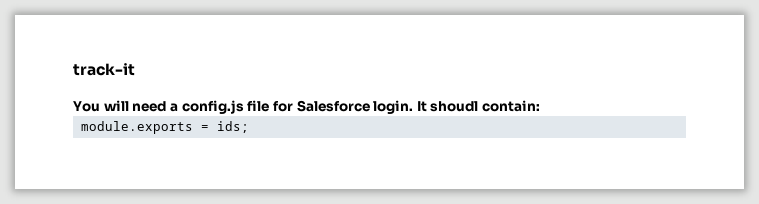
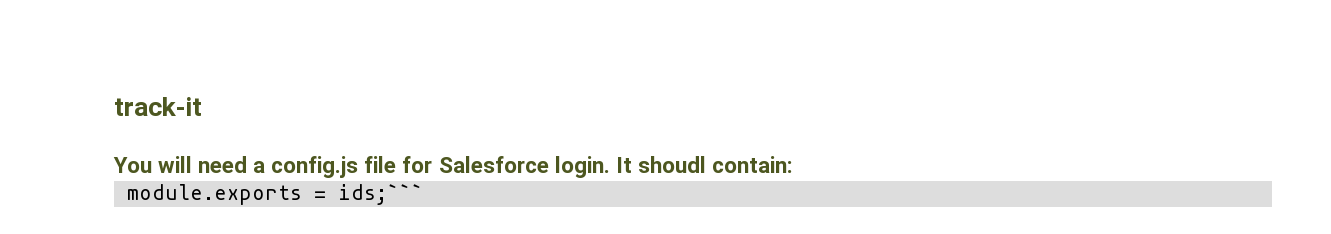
- module.exports = ids;
+ module.exports = ids;```

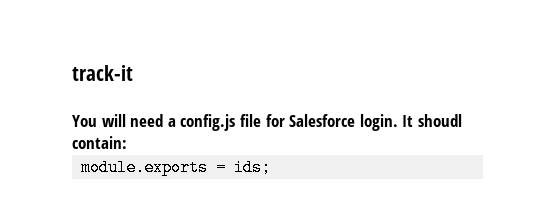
- module.exports = ids;```
+ module.exports = ids;

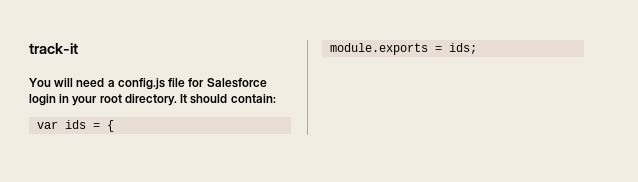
- You will need a config.js file for Salesforce login. It shoudl contain:
+ You will need a config.js file for Salesforce login in your root directory. It should contain:
+ var ids = {

